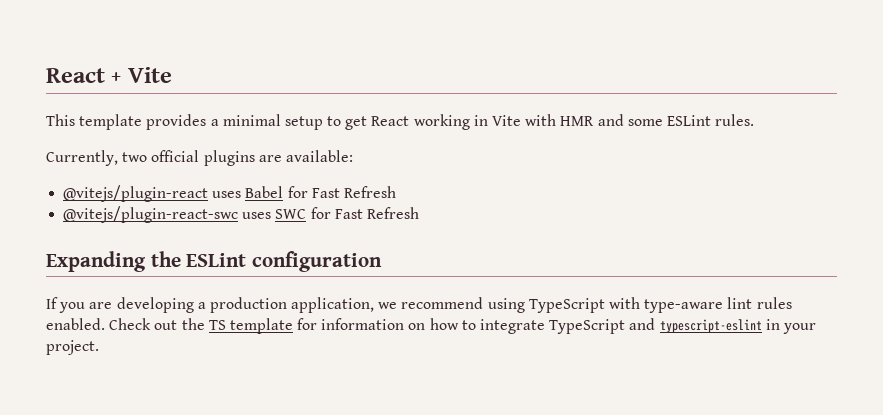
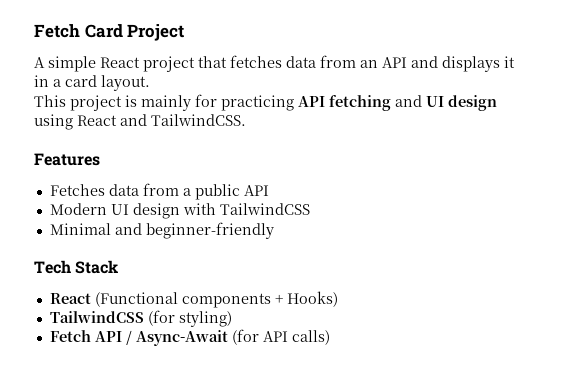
- React + Vite
- This template provides a minimal setup to get React working in Vite with HMR and some ESLint rules.
- Currently, two official plugins are available:
- @vitejs/plugin-react uses Babel for Fast Refresh
- @vitejs/plugin-react-swc uses SWC for Fast Refresh
- Expanding the ESLint configuration
- If you are developing a production application, we recommend using TypeScript with type-aware lint rules enabled. Check out the TS template for information on how to integrate TypeScript and typescript-eslint in your project.
+ Fetch Card Project
+ A simple React project that fetches data from an API and displays it in a card layout.
+ This project is mainly for practicing API fetching and UI design using React and TailwindCSS.
+ Features
+ Fetches data from a public API
+ Modern UI design with TailwindCSS
+ Minimal and beginner-friendly
+ Tech Stack
+ React (Functional components + Hooks)
+ TailwindCSS (for styling)
+ Fetch API / Async-Await (for API calls)

